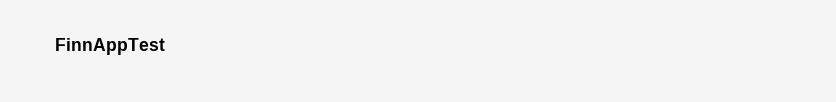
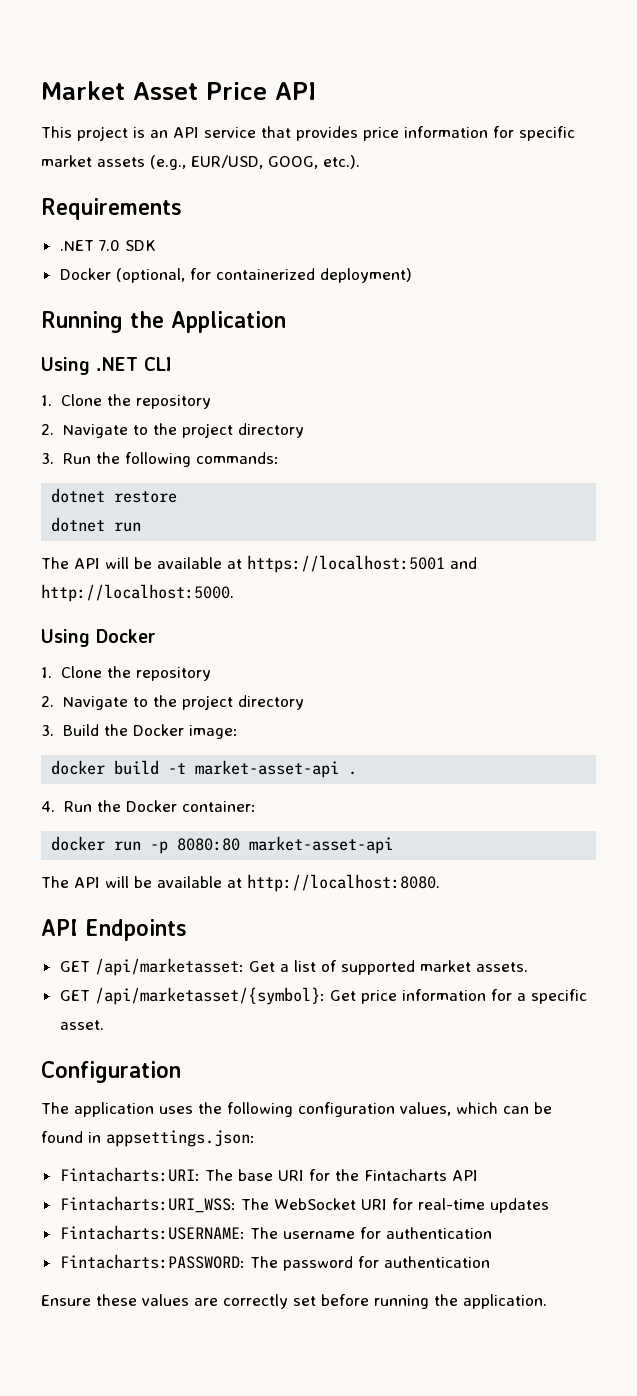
- FinnAppTest
+ Market Asset Price API
+ This project is an API service that provides price information for specific market assets (e.g., EUR/USD, GOOG, etc.).
+ Requirements
+ .NET 7.0 SDK
+ Docker (optional, for containerized deployment)
+ Running the Application
+ Using .NET CLI
+ 1. Clone the repository
+ 2. Navigate to the project directory
+ 3. Run the following commands:
+ dotnet restore
+ dotnet run
+ The API will be available at https://localhost:5001 and http://localhost:5000.
+ Using Docker
+ 1. Clone the repository
+ 2. Navigate to the project directory
+ 3. Build the Docker image:
+ docker build -t market-asset-api .
+ 4. Run the Docker container:
+ docker run -p 8080:80 market-asset-api
+ The API will be available at http://localhost:8080.
+ API Endpoints
+ GET /api/marketasset: Get a list of supported market assets.
+ GET /api/marketasset/{symbol}: Get price information for a specific asset.
+ Configuration
+ The application uses the following configuration values, which can be found in appsettings.json:
+ Fintacharts:URI: The base URI for the Fintacharts API
+ Fintacharts:URI_WSS: The WebSocket URI for real-time updates
+ Fintacharts:USERNAME: The username for authentication
+ Fintacharts:PASSWORD: The password for authentication
+ Ensure these values are correctly set before running the application.

